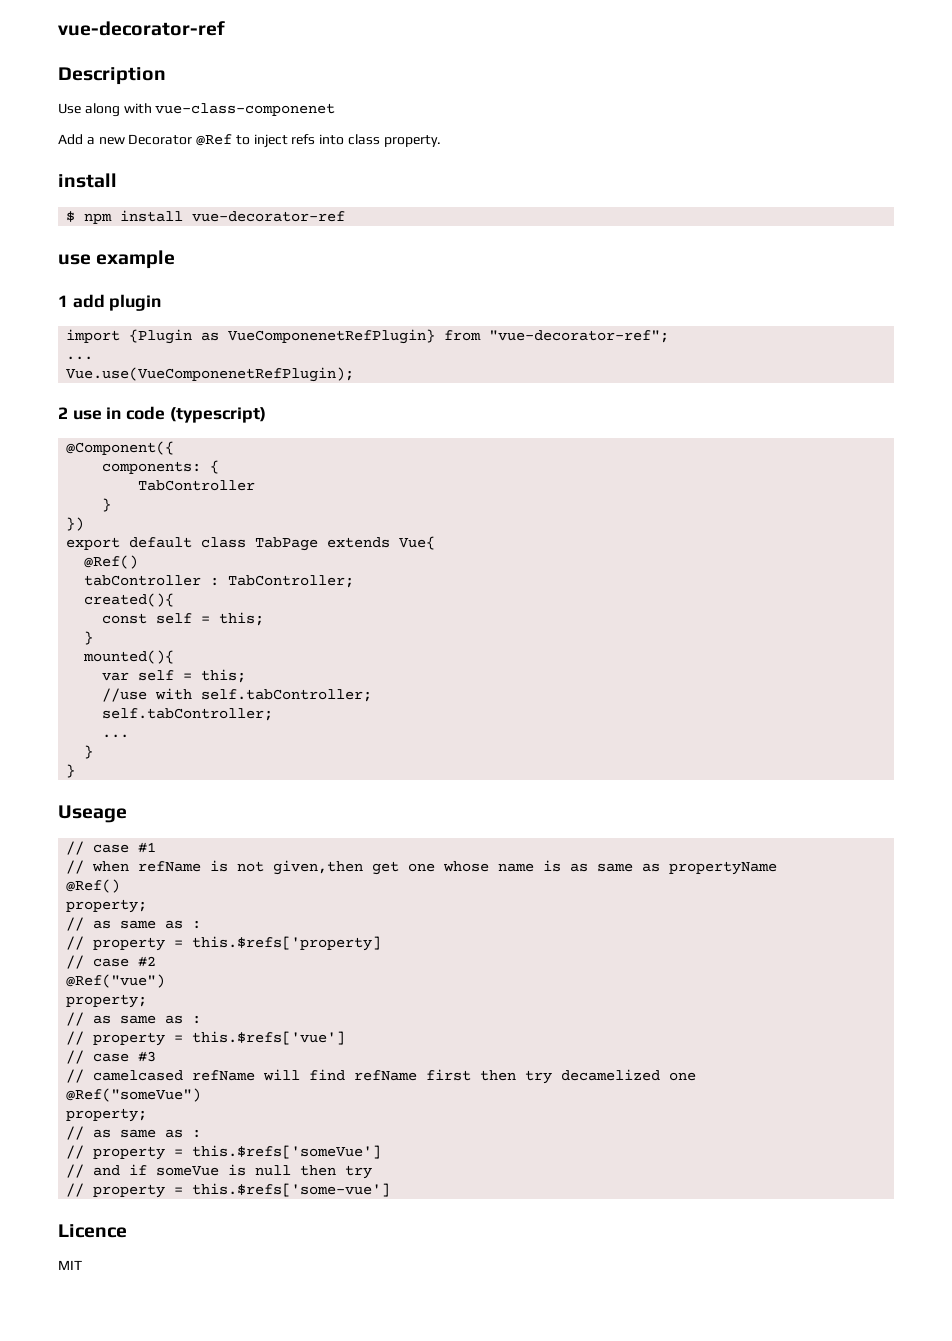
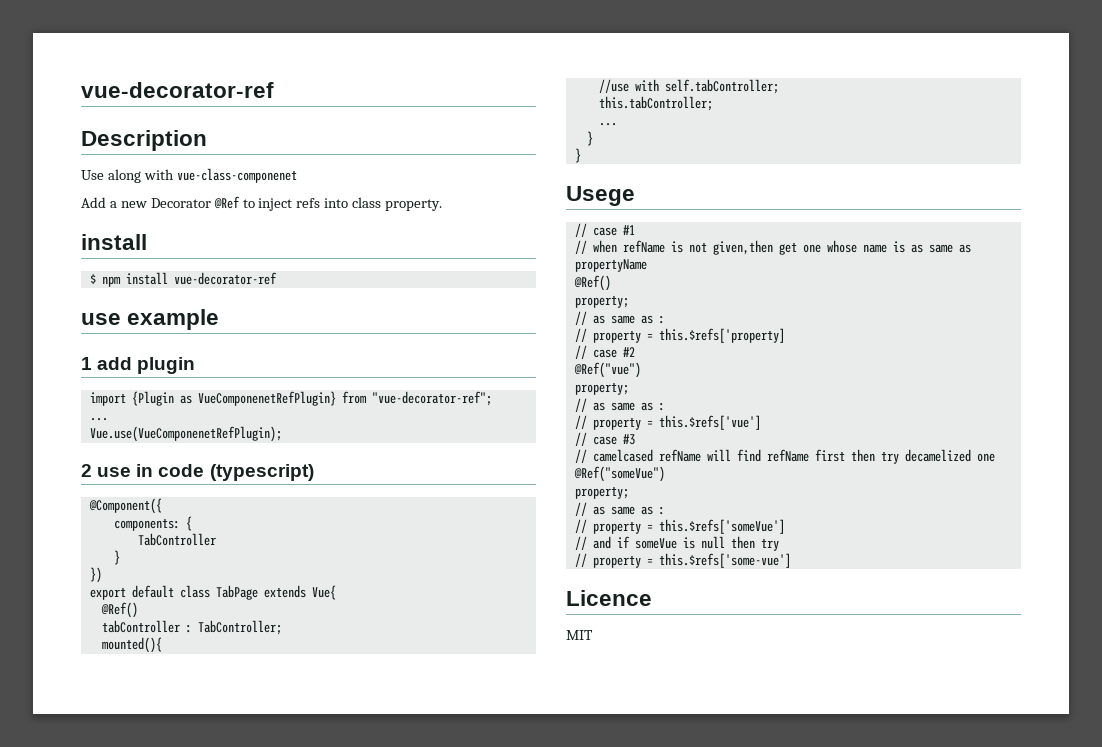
- created(){
- const self = this;
- }
  mounted(){
- var self = this;
  //use with self.tabController;
- self.tabController;
+ this.tabController;
- Useage
+ Usege

